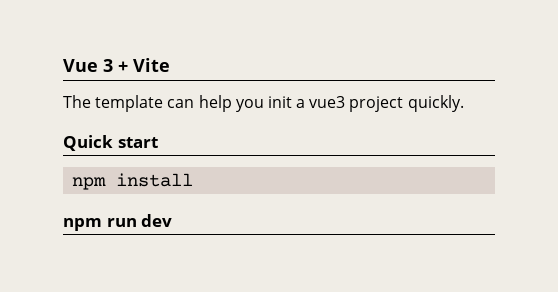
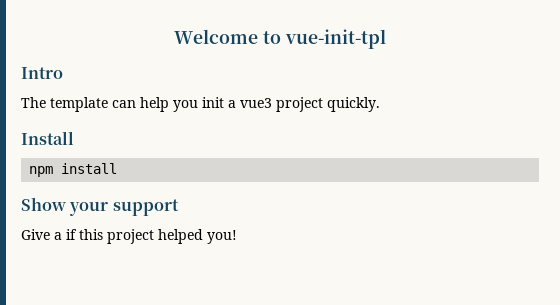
- Vue 3 + Vite
+ Welcome to vue-init-tpl
+ Intro
- Quick start
+ Install
- npm run dev
+ Show your support
+ Give a if this project helped you!

